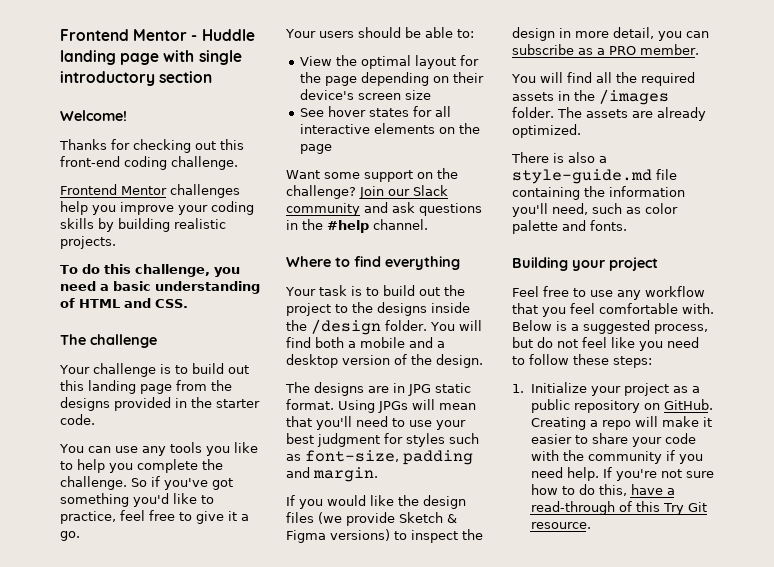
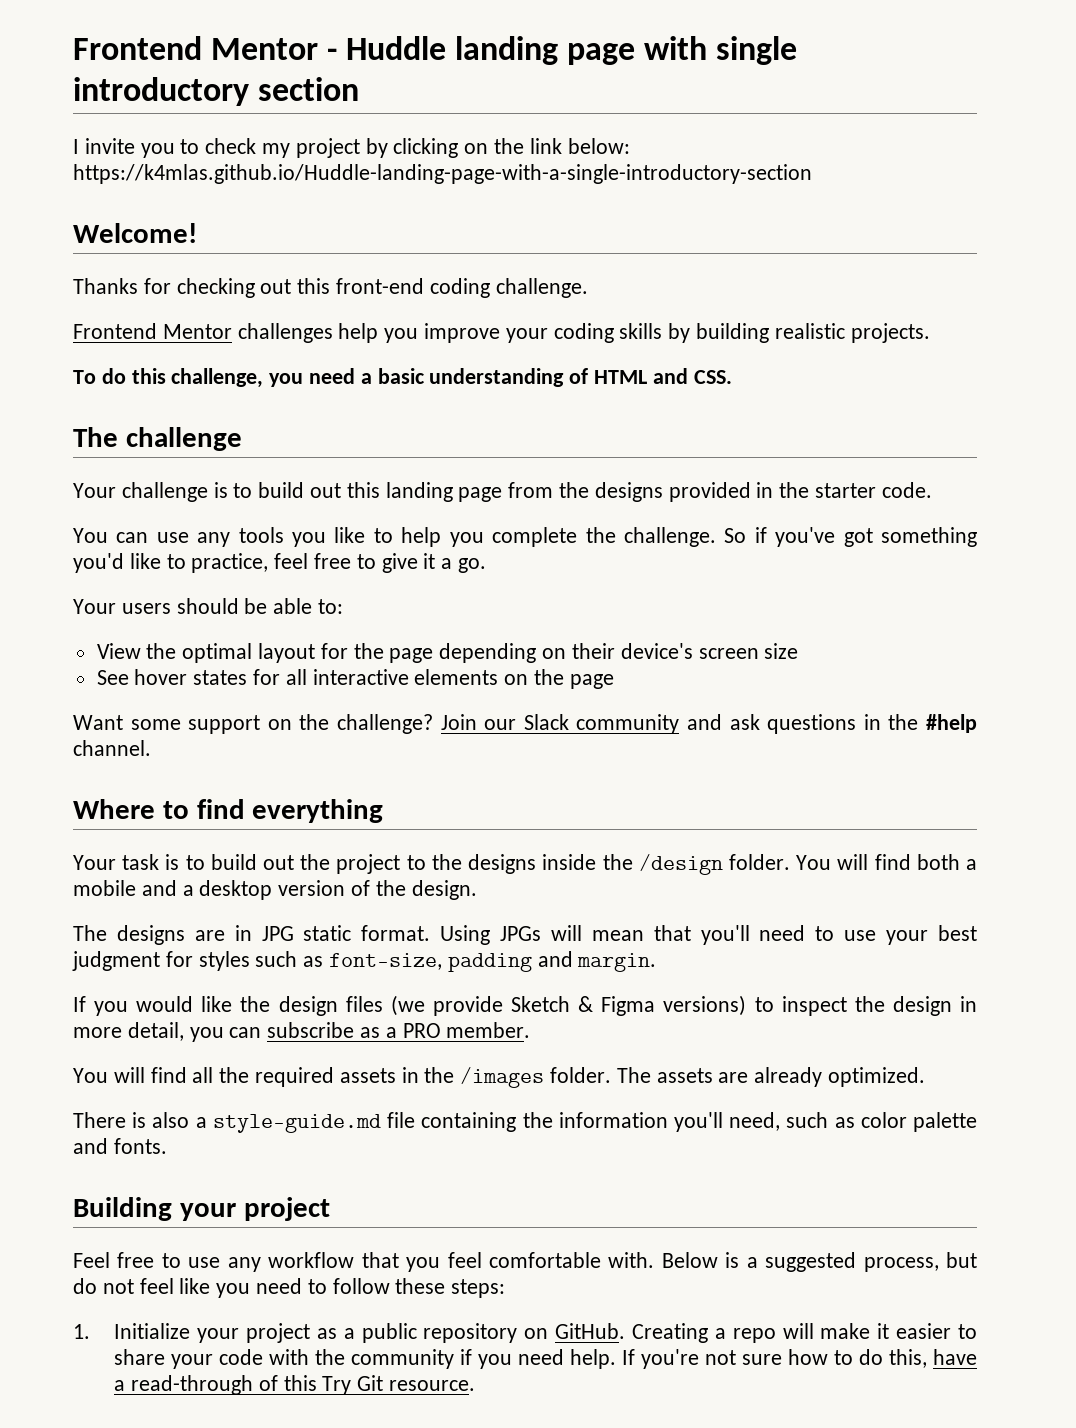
+ I invite you to check my project by clicking on the link below: https://k4mlas.github.io/Huddle-landing-page-with-a-single-introductory-section

